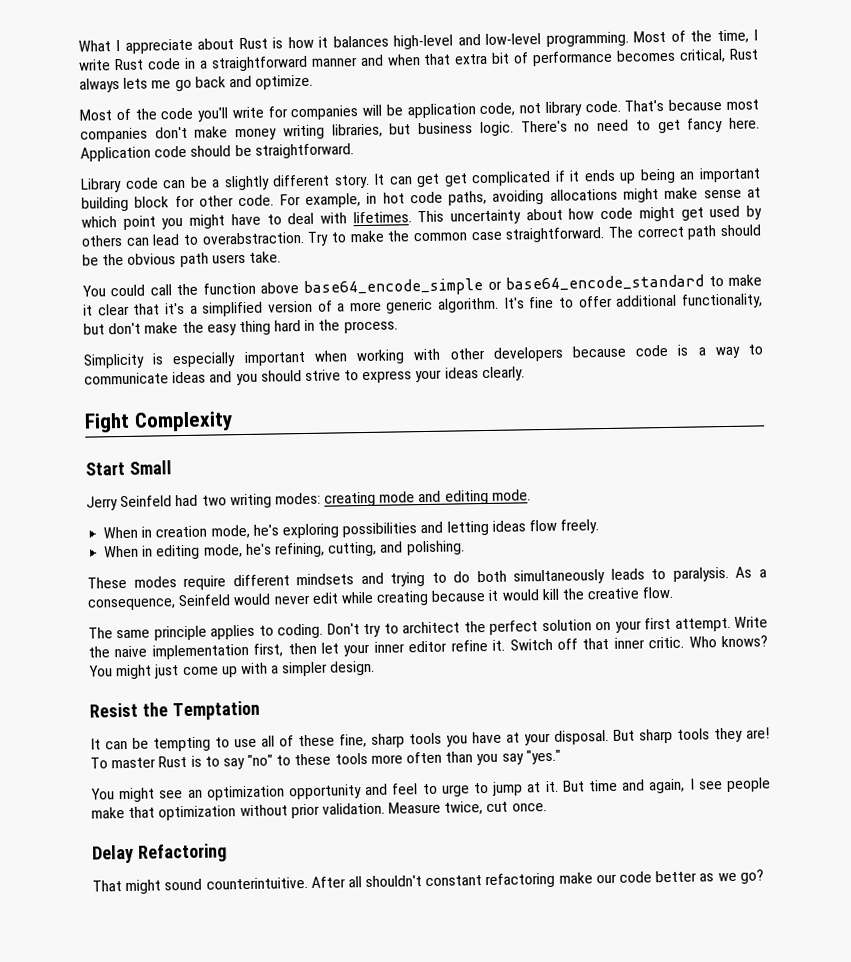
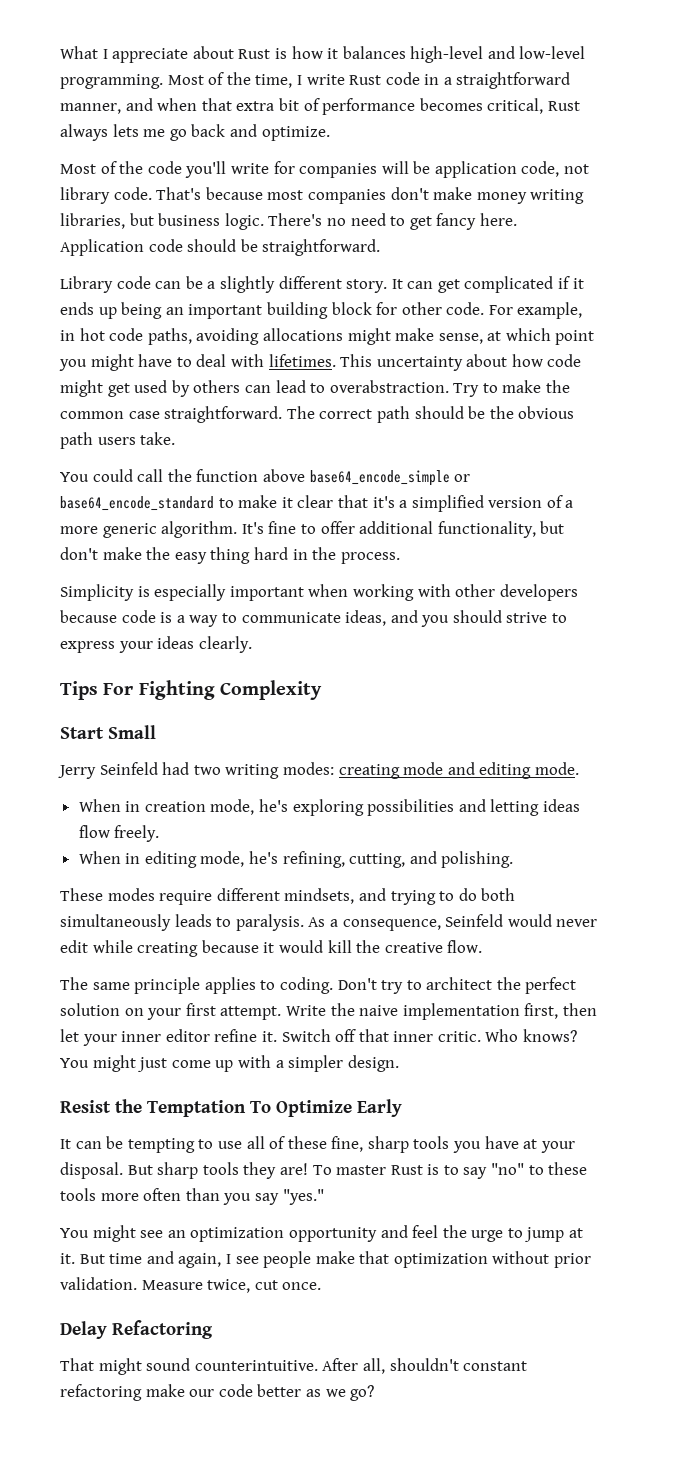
- Most of the time, I write Rust code in a straightforward manner and when that extra bit of performance becomes critical, Rust always lets me go back and optimize.
+ Most of the time, I write Rust code in a straightforward manner, and when that extra bit of performance becomes critical, Rust always lets me go back and optimize.
- It can get get complicated if it ends up being an important building block for other code.
+ It can get complicated if it ends up being an important building block for other code.
- For example, in hot code paths, avoiding allocations might make sense at which point you might have to deal with lifetimes.
+ For example, in hot code paths, avoiding allocations might make sense, at which point you might have to deal with lifetimes.
- Simplicity is especially important when working with other developers because code is a way to communicate ideas and you should strive to express your ideas clearly.
+ Simplicity is especially important when working with other developers because code is a way to communicate ideas, and you should strive to express your ideas clearly.
- Fight Complexity
+ Tips For Fighting Complexity
- These modes require different mindsets and trying to do both simultaneously leads to paralysis.
+ These modes require different mindsets, and trying to do both simultaneously leads to paralysis.
- Resist the Temptation
+ Resist the Temptation To Optimize Early
- You might see an optimization opportunity and feel to urge to jump at it.
+ You might see an optimization opportunity and feel the urge to jump at it.
- After all shouldn't constant refactoring make our code better as we go?
+ After all, shouldn't constant refactoring make our code better as we go?

